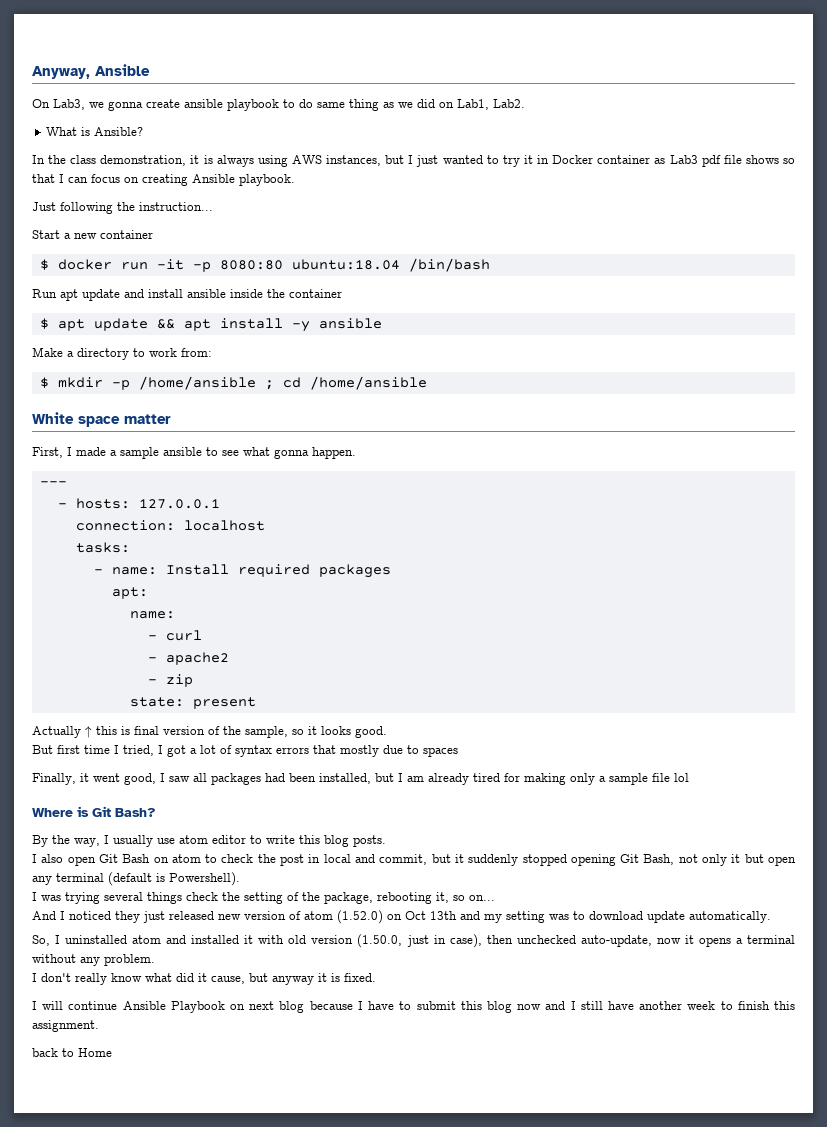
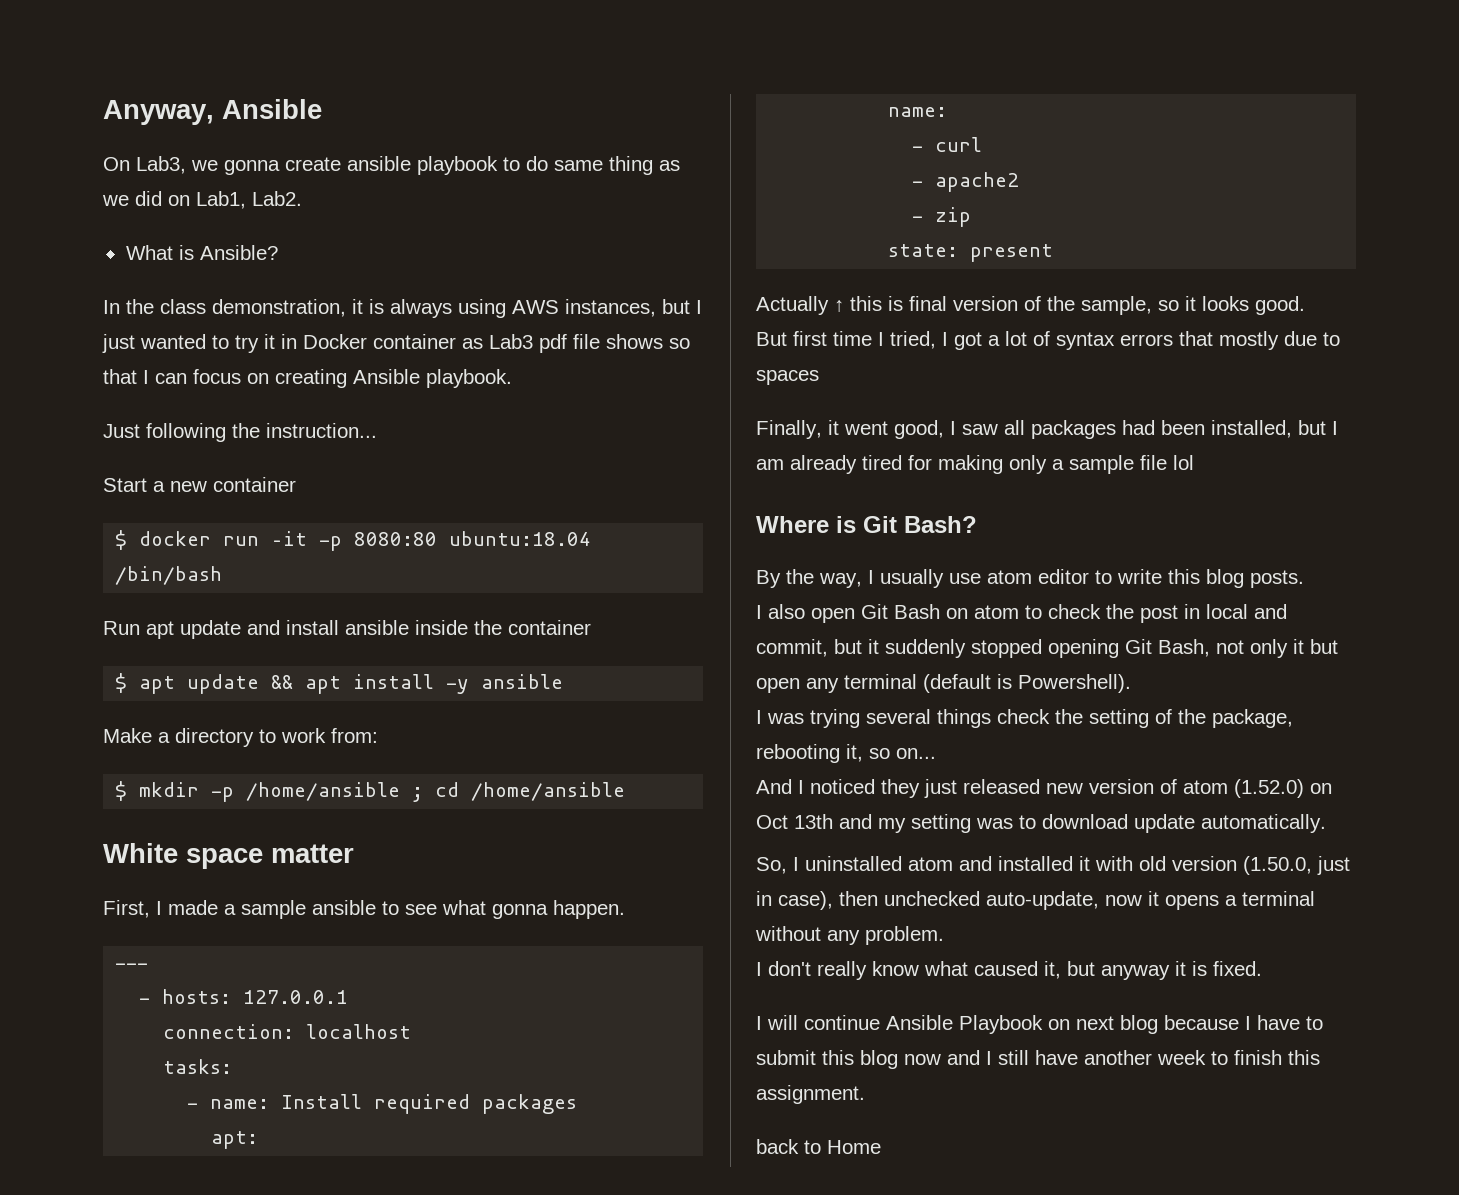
- I don't really know what did it cause, but anyway it is fixed.
+ I don't really know what caused it, but anyway it is fixed.

